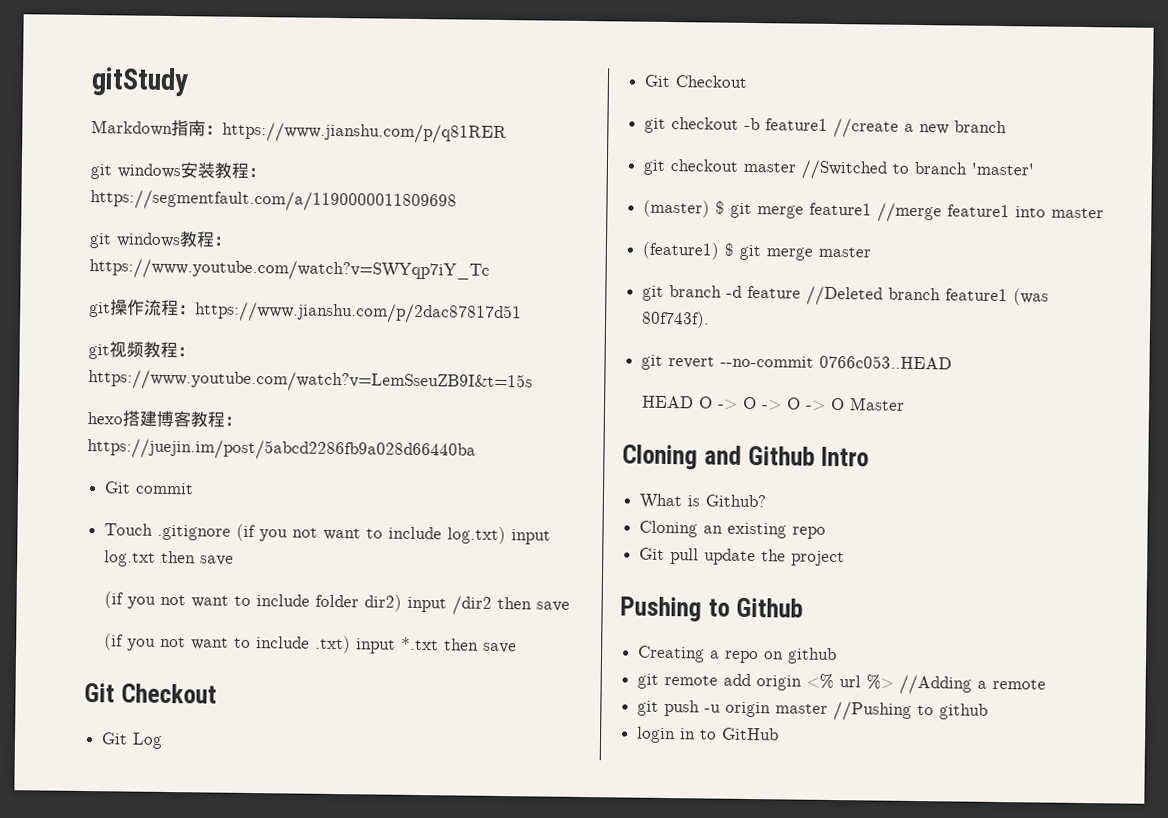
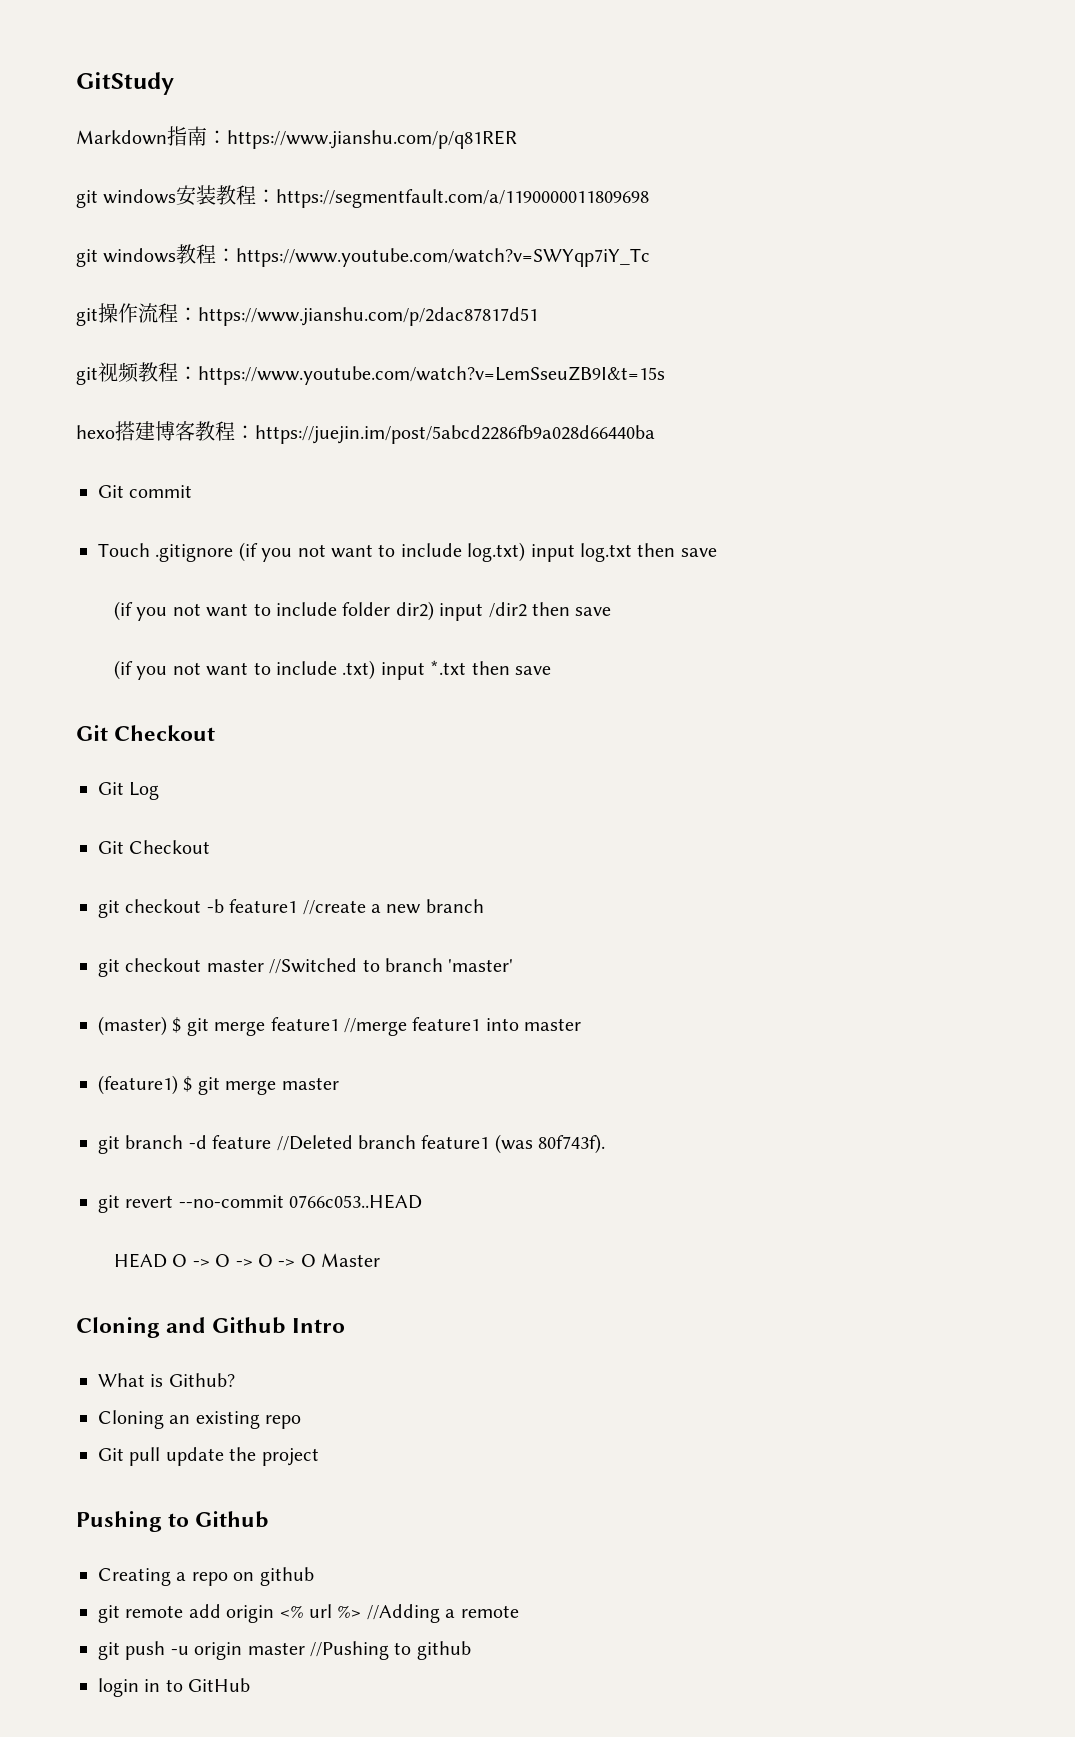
- gitStudy
+ GitStudy

